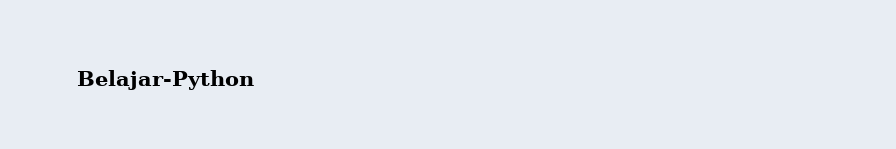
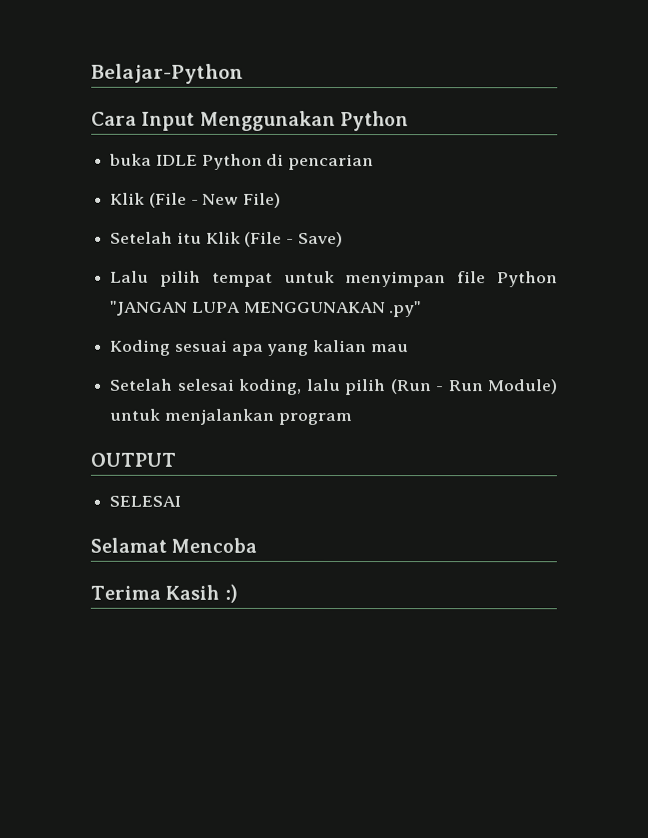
+ Cara Input Menggunakan Python
+ buka IDLE Python di pencarian
+ Klik (File - New File)
+ Setelah itu Klik (File - Save)
+ Lalu pilih tempat untuk menyimpan file Python "JANGAN LUPA MENGGUNAKAN .py"
+ Koding sesuai apa yang kalian mau
+ Setelah selesai koding, lalu pilih (Run - Run Module) untuk menjalankan program
+ OUTPUT
+ SELESAI
+ Selamat Mencoba
+ Terima Kasih :)

